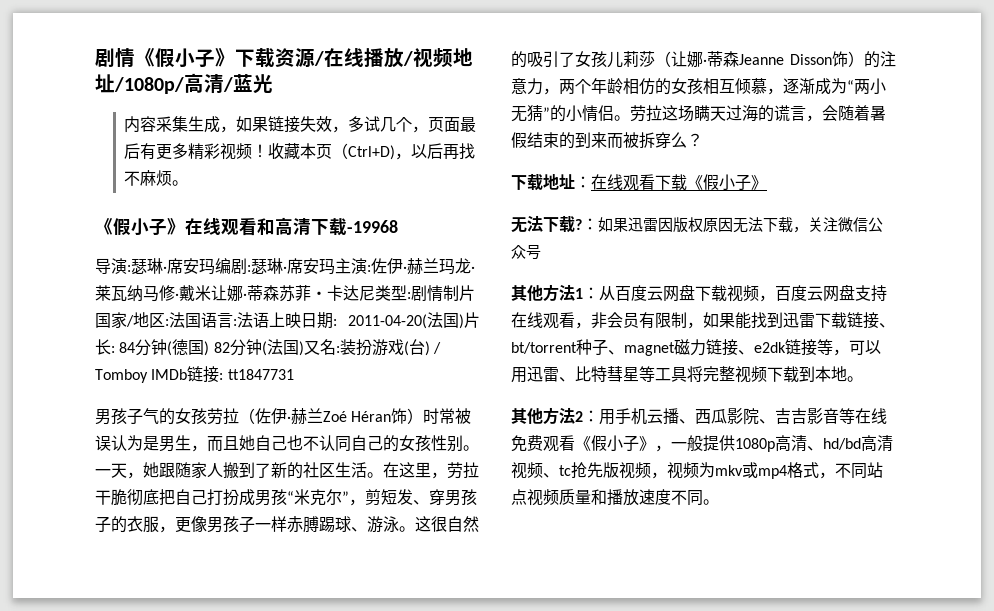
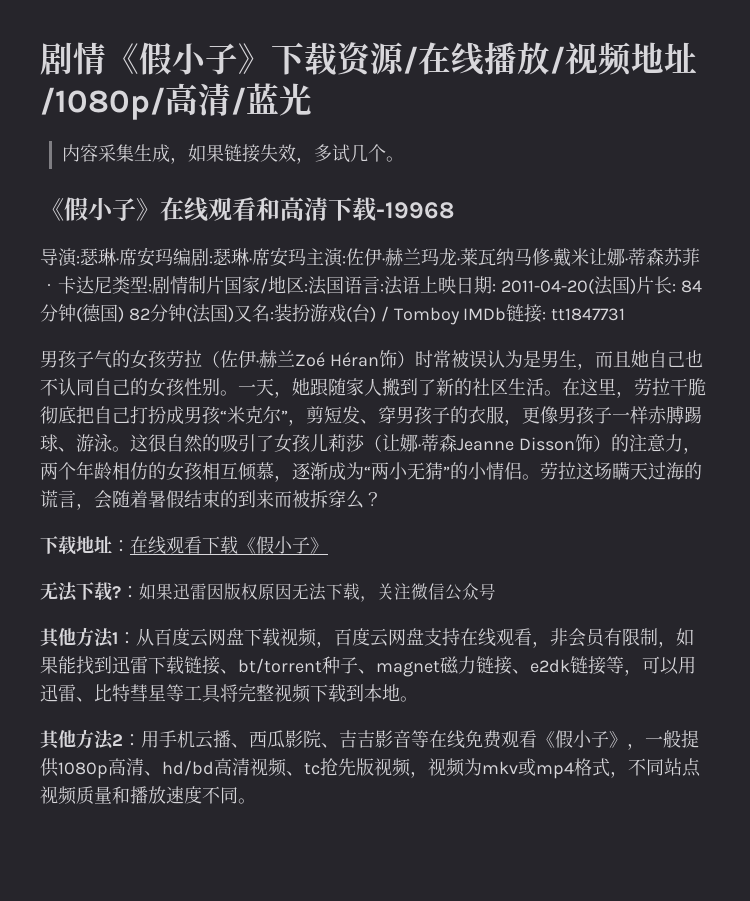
- 内容采集生成，如果链接失效，多试几个，页面最后有更多精彩视频！收藏本页（Ctrl+D)，以后再找不麻烦。
+ 内容采集生成，如果链接失效，多试几个。

